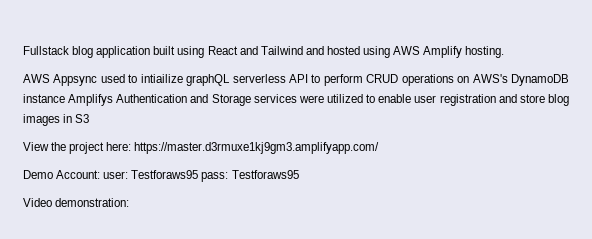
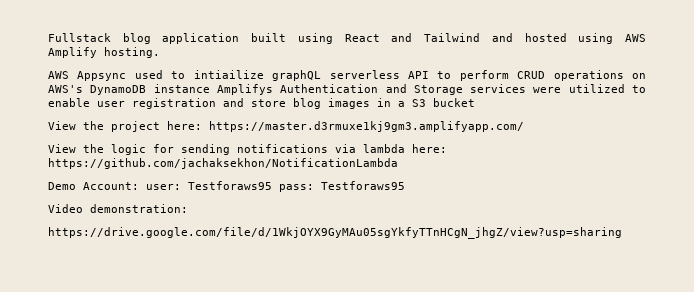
- AWS Appsync used to intiailize graphQL serverless API to perform CRUD operations on AWS's DynamoDB instance Amplifys Authentication and Storage services were utilized to enable user registration and store blog images in S3
+ AWS Appsync used to intiailize graphQL serverless API to perform CRUD operations on AWS's DynamoDB instance Amplifys Authentication and Storage services were utilized to enable user registration and store blog images in a S3 bucket
+ View the logic for sending notifications via lambda here: https://github.com/jachaksekhon/NotificationLambda
+ https://drive.google.com/file/d/1WkjOYX9GyMAu05sgYkfyTTnHCgN_jhgZ/view?usp=sharing

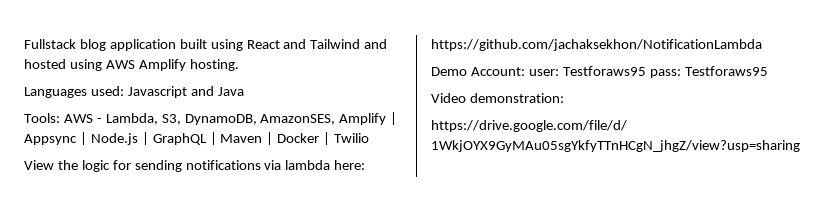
- AWS Appsync used to intiailize graphQL serverless API to perform CRUD operations on AWS's DynamoDB instance Amplifys Authentication and Storage services were utilized to enable user registration and store blog images in a S3 bucket
- View the project here: https://master.d3rmuxe1kj9gm3.amplifyapp.com/
+ Languages used: Javascript and Java
+ Tools: AWS - Lambda, S3, DynamoDB, AmazonSES, Amplify | Appsync | Node.js | GraphQL | Maven | Docker | Twilio

